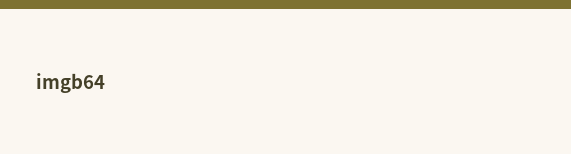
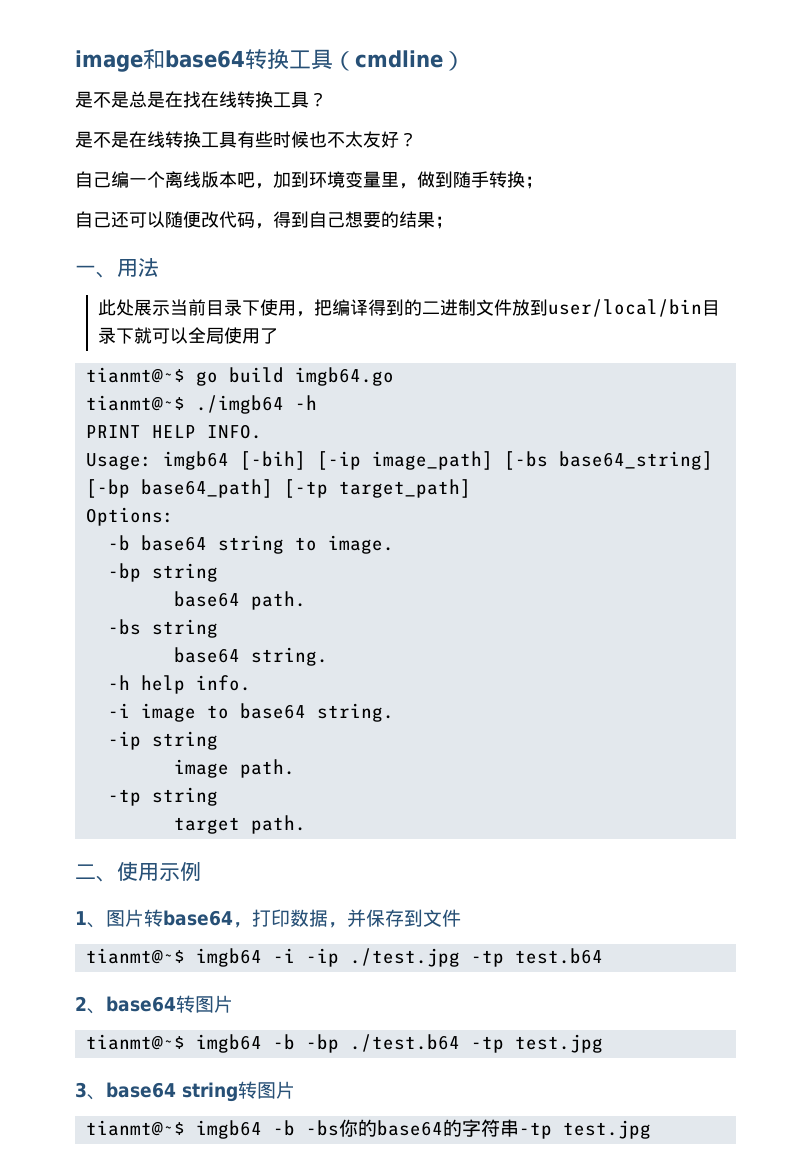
- imgb64
+ image和base64转换工具（cmdline）
+ 是不是总是在找在线转换工具？
+ 是不是在线转换工具有些时候也不太友好？
+ 自己编一个离线版本吧，加到环境变量里，做到随手转换；
+ 自己还可以随便改代码，得到自己想要的结果；
+ 一、用法
+ 此处展示当前目录下使用，把编译得到的二进制文件放到user/local/bin目录下就可以全局使用了
+ tianmt@~$ go build imgb64.go
+ tianmt@~$ ./imgb64 -h
+ PRINT HELP INFO.
+ Usage: imgb64 [-bih] [-ip image_path] [-bs base64_string] [-bp base64_path] [-tp target_path]
+ Options:
+ -b base64 string to image.
+ -bp string
+ base64 path.
+ -bs string
+ base64 string.
+ -h help info.
+ -i image to base64 string.
+ -ip string
+ image path.
+ -tp string
+ target path.
+ 二、使用示例
+ 1、图片转base64，打印数据，并保存到文件
+ tianmt@~$ imgb64 -i -ip ./test.jpg -tp test.b64
+ 2、base64转图片
+ tianmt@~$ imgb64 -b -bp ./test.b64 -tp test.jpg
+ 3、base64 string转图片
+ tianmt@~$ imgb64 -b -bs你的base64的字符串-tp test.jpg

